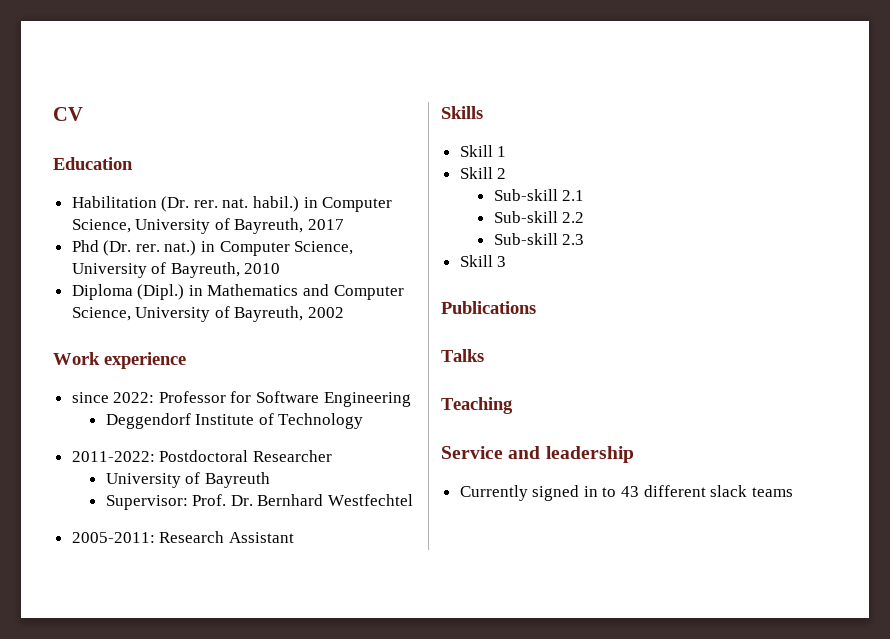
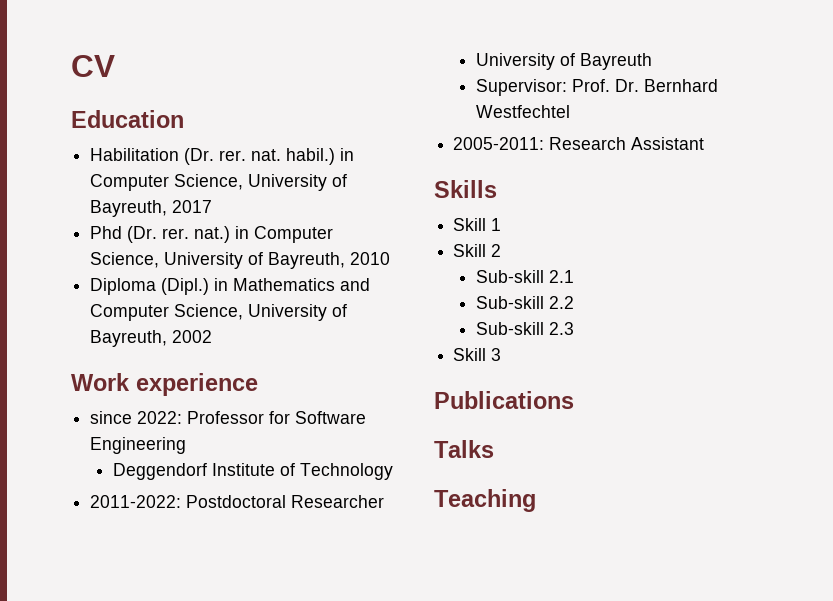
- Service and leadership
- Currently signed in to 43 different slack teams

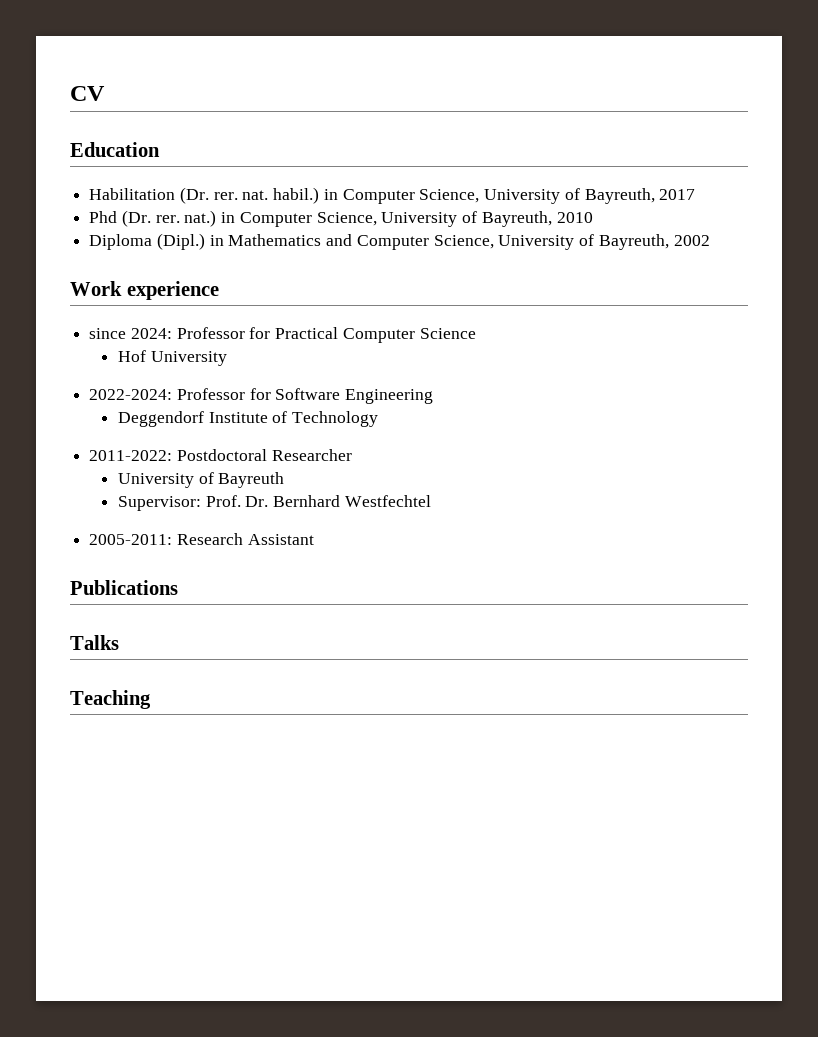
- since 2022: Professor for Software Engineering
+ since 2024: Professor for Practical Computer Science
+ Hof University
+ 2022-2024: Professor for Software Engineering
- Skills
- Skill 1
- Skill 2
- Sub-skill 2.1
- Sub-skill 2.2
- Sub-skill 2.3
- Skill 3

